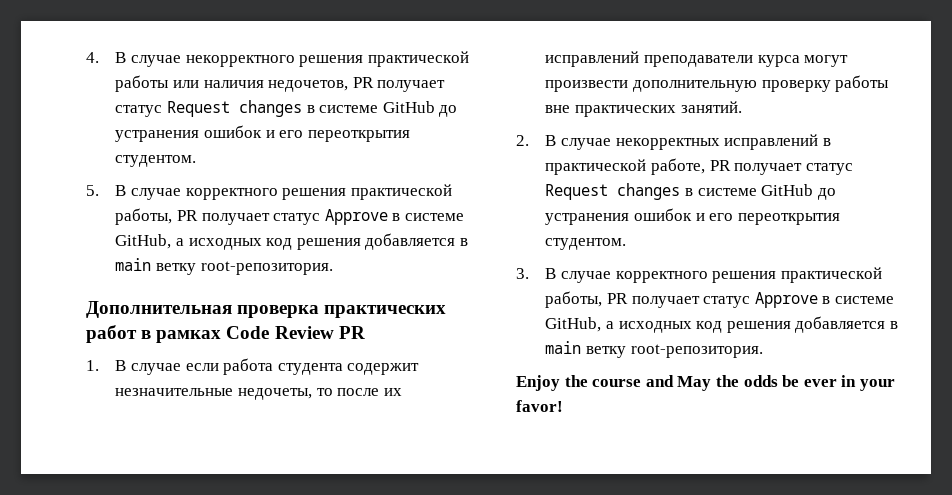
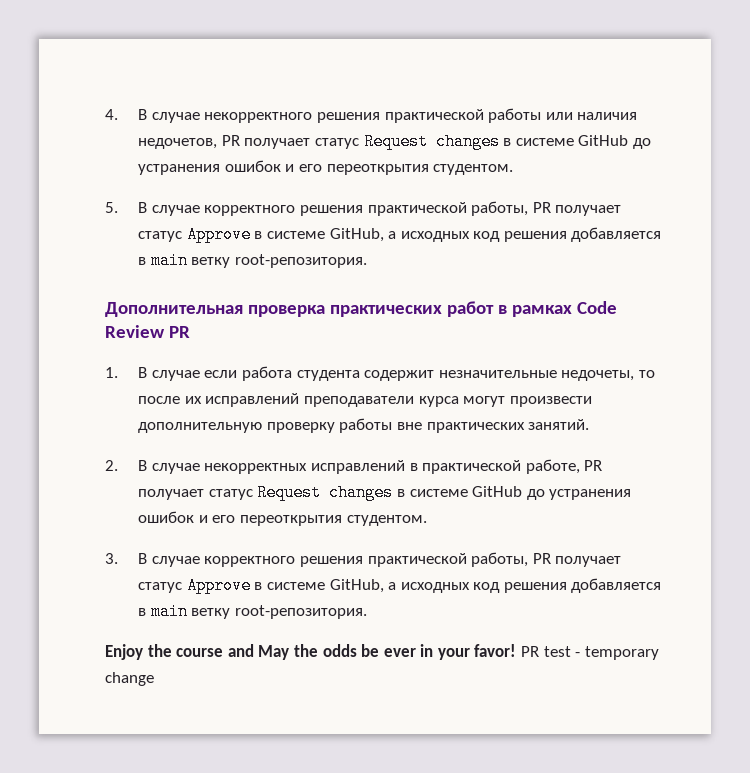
+ PR test - temporary change

